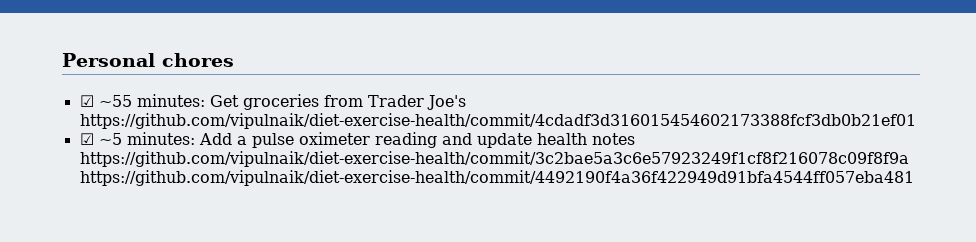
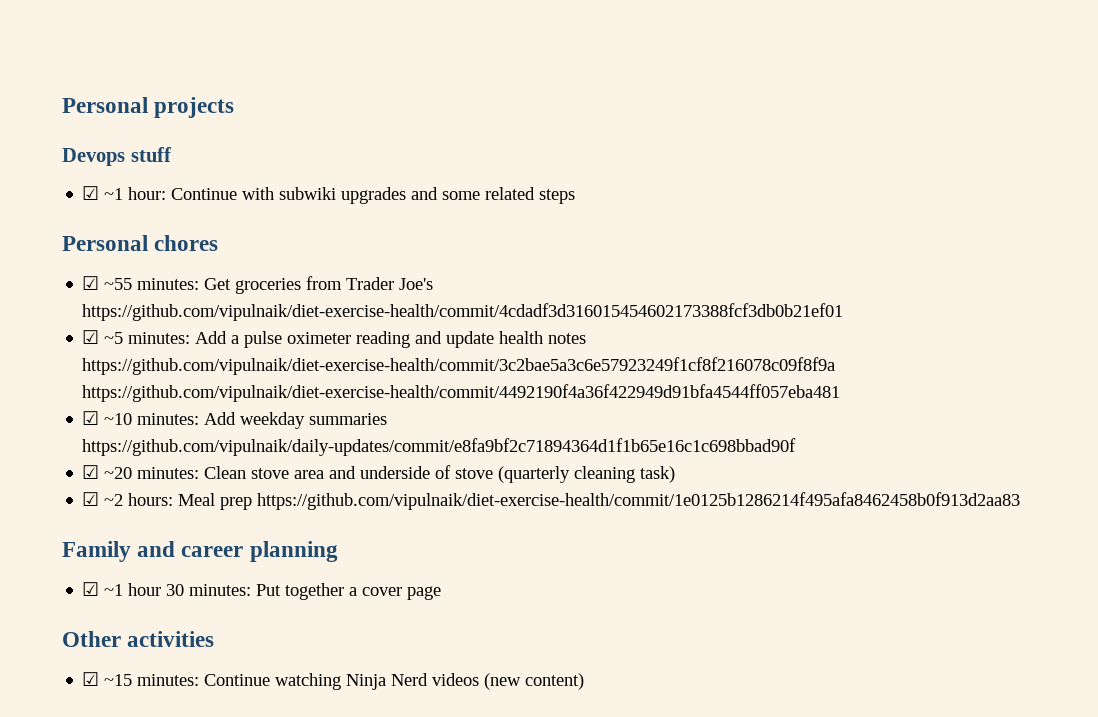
+ Personal projects
+ Devops stuff
+ ☑ ~1 hour: Continue with subwiki upgrades and some related steps
+ ☑ ~10 minutes: Add weekday summaries https://github.com/vipulnaik/daily-updates/commit/e8fa9bf2c71894364d1f1b65e16c1c698bbad90f
+ ☑ ~20 minutes: Clean stove area and underside of stove (quarterly cleaning task)
+ ☑ ~2 hours: Meal prep https://github.com/vipulnaik/diet-exercise-health/commit/1e0125b1286214f495afa8462458b0f913d2aa83
+ Family and career planning
+ ☑ ~1 hour 30 minutes: Put together a cover page
+ Other activities
+ ☑ ~15 minutes: Continue watching Ninja Nerd videos (new content)

